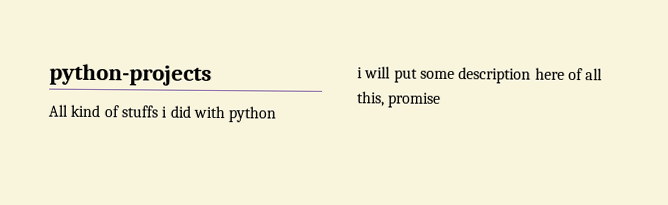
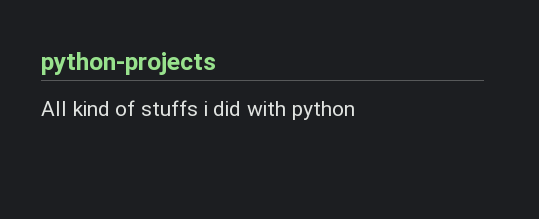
- i will put some description here of all this, promise

